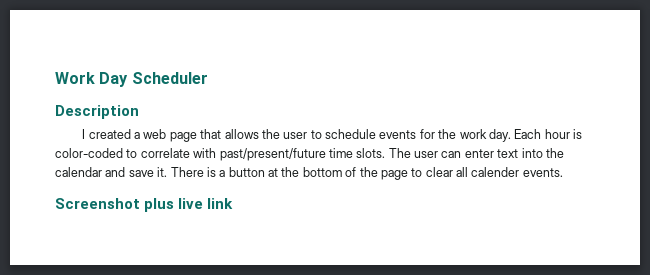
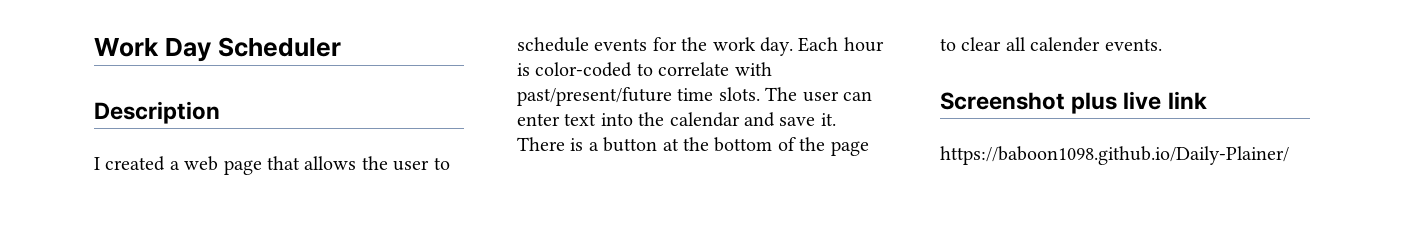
+ https://baboon1098.github.io/Daily-Plainer/

